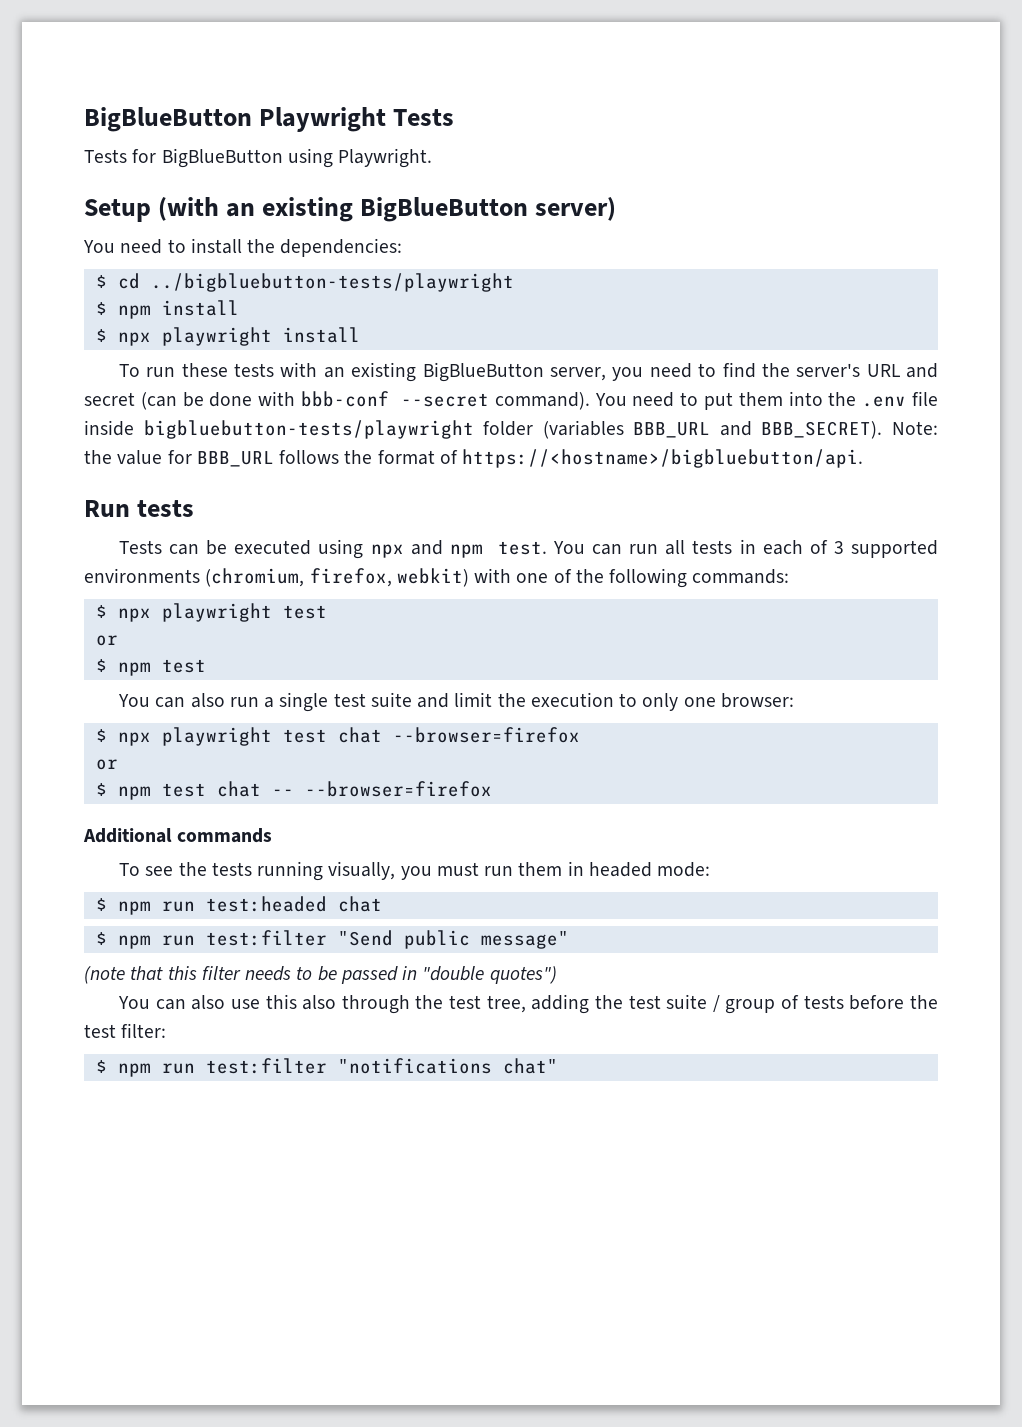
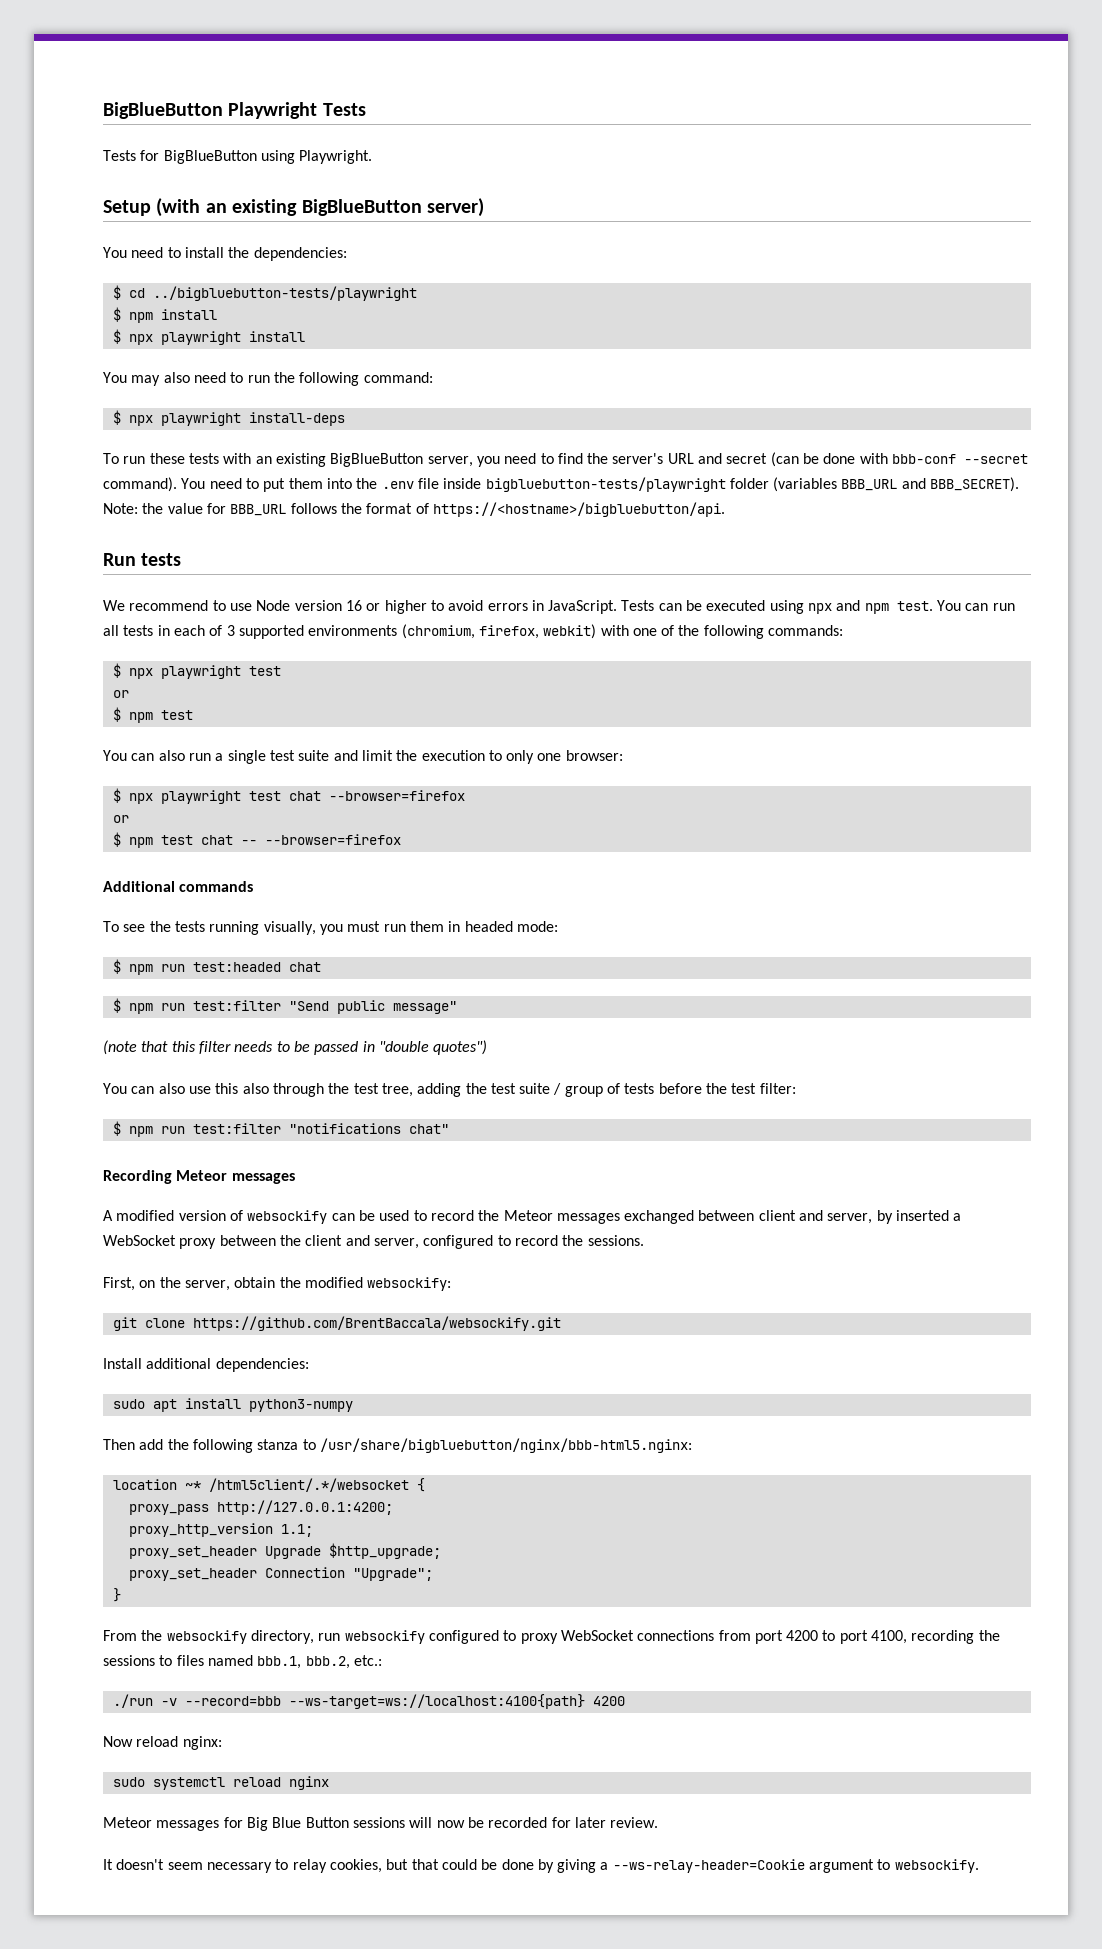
+ You may also need to run the following command:
+ $ npx playwright install-deps
+ We recommend to use Node version 16 or higher to avoid errors in JavaScript.
+ Recording Meteor messages
+ A modified version of websockify can be used to record the Meteor messages exchanged between client and server, by inserted a WebSocket proxy between the client and server, configured to record the sessions.
+ First, on the server, obtain the modified websockify:
+ git clone https://github.com/BrentBaccala/websockify.git
+ Install additional dependencies:
+ sudo apt install python3-numpy
+ Then add the following stanza to /usr/share/bigbluebutton/nginx/bbb-html5.nginx:
+ location ~* /html5client/.*/websocket {
+ proxy_pass http://127.0.0.1:4200;
+ proxy_http_version 1.1;
+ proxy_set_header Upgrade $http_upgrade;
+ proxy_set_header Connection "Upgrade";
+ }
+ From the websockify directory, run websockify configured to proxy WebSocket connections from port 4200 to port 4100, recording the sessions to files named bbb.1, bbb.2, etc.:
+ ./run -v --record=bbb --ws-target=ws://localhost:4100{path} 4200
+ Now reload nginx:
+ sudo systemctl reload nginx
+ Meteor messages for Big Blue Button sessions will now be recorded for later review.
+ It doesn't seem necessary to relay cookies, but that could be done by giving a --ws-relay-header=Cookie argument to websockify.

